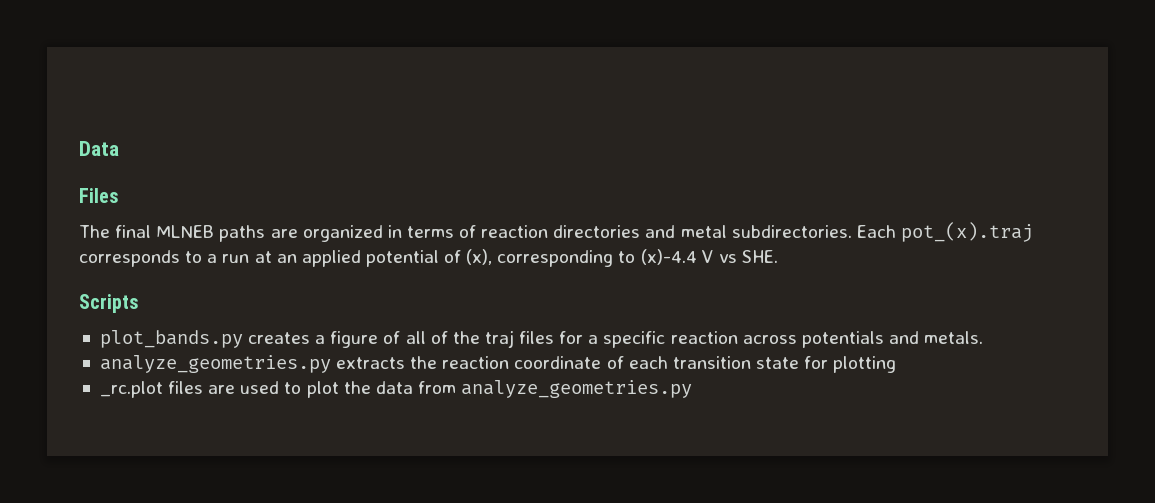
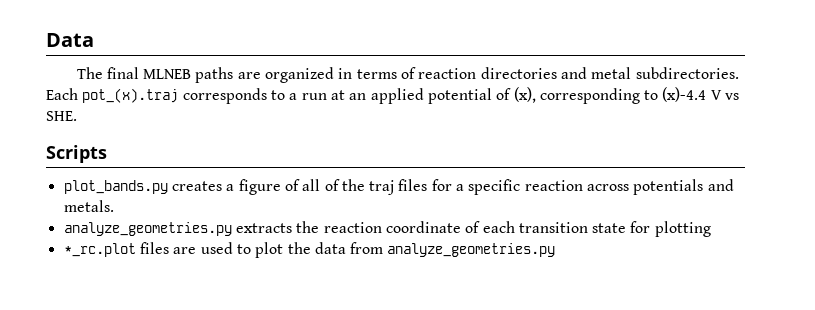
- Files
- _rc.plot files are used to plot the data from analyze_geometries.py
+ *_rc.plot files are used to plot the data from analyze_geometries.py

